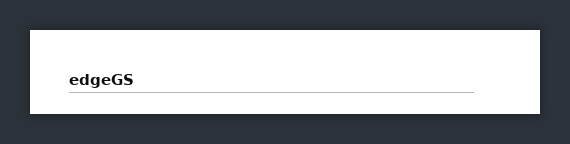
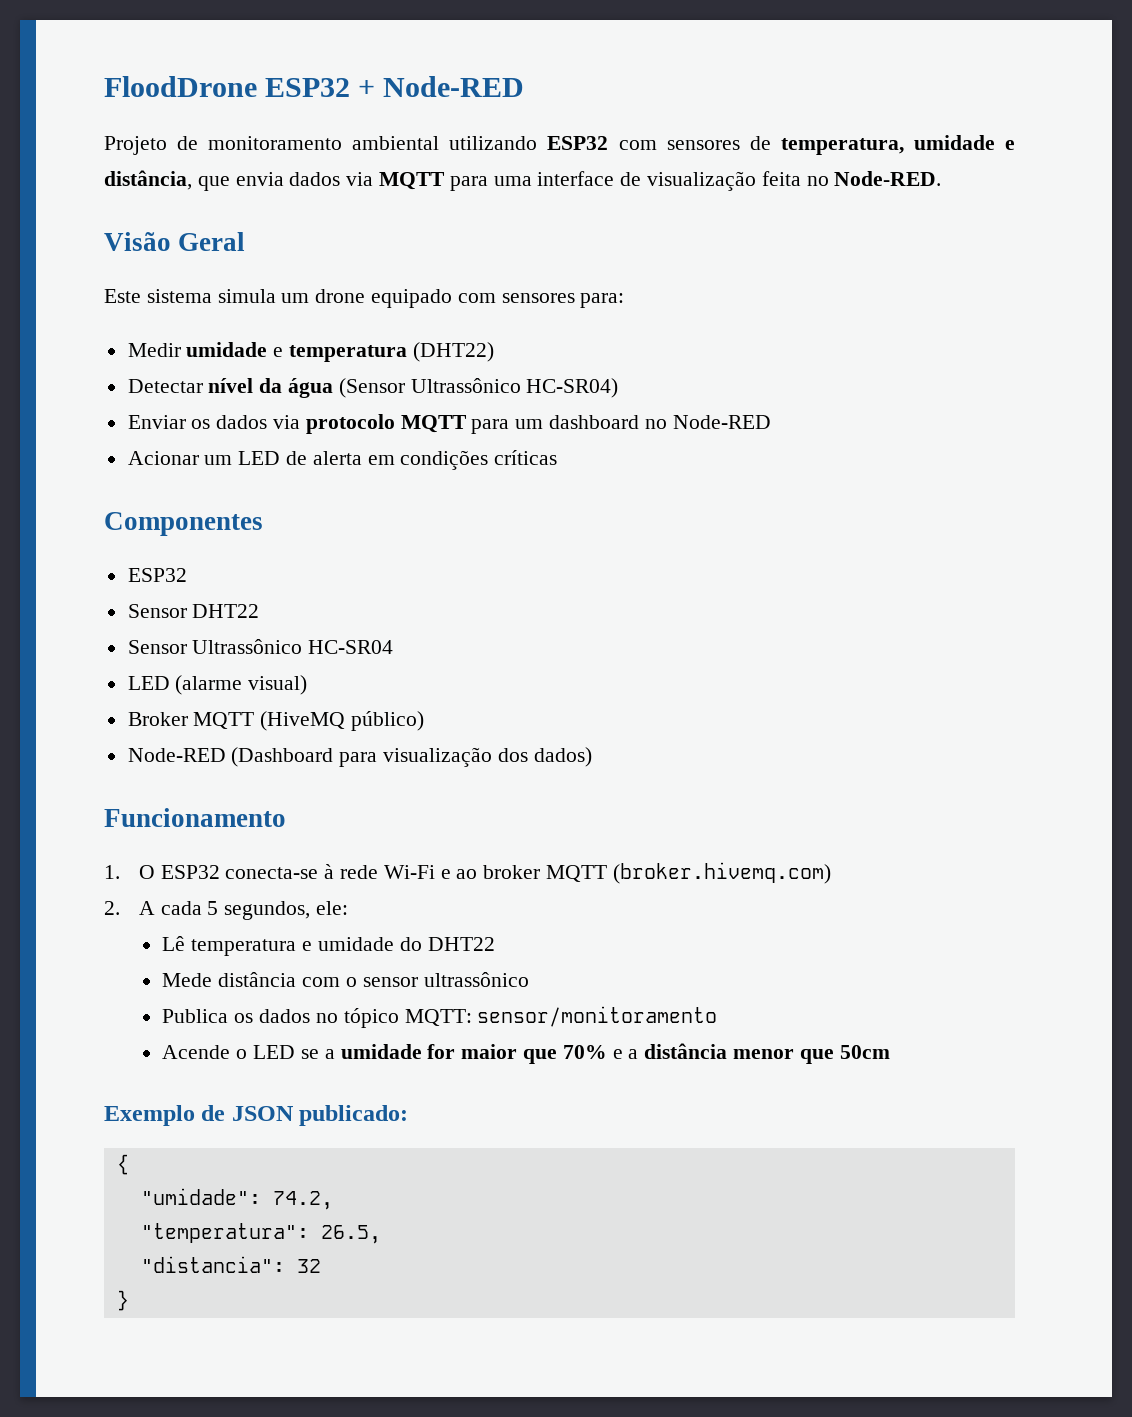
- edgeGS
+ FloodDrone ESP32 + Node-RED
+ Projeto de monitoramento ambiental utilizando ESP32 com sensores de temperatura, umidade e distância, que envia dados via MQTT para uma interface de visualização feita no Node-RED.
+ Visão Geral
+ Este sistema simula um drone equipado com sensores para:
+ Medir umidade e temperatura (DHT22)
+ Detectar nível da água (Sensor Ultrassônico HC-SR04)
+ Enviar os dados via protocolo MQTT para um dashboard no Node-RED
+ Acionar um LED de alerta em condições críticas
+ Componentes
+ ESP32
+ Sensor DHT22
+ Sensor Ultrassônico HC-SR04
+ LED (alarme visual)
+ Broker MQTT (HiveMQ público)
+ Node-RED (Dashboard para visualização dos dados)
+ Funcionamento
+ 1. O ESP32 conecta-se à rede Wi-Fi e ao broker MQTT (broker.hivemq.com)
+ 2. A cada 5 segundos, ele:
+ Lê temperatura e umidade do DHT22
+ Mede distância com o sensor ultrassônico
+ Publica os dados no tópico MQTT: sensor/monitoramento
+ Acende o LED se a umidade for maior que 70% e a distância menor que 50cm
+ Exemplo de JSON publicado:
+ {
+ "umidade": 74.2,
+ "temperatura": 26.5,
+ "distancia": 32
+ }

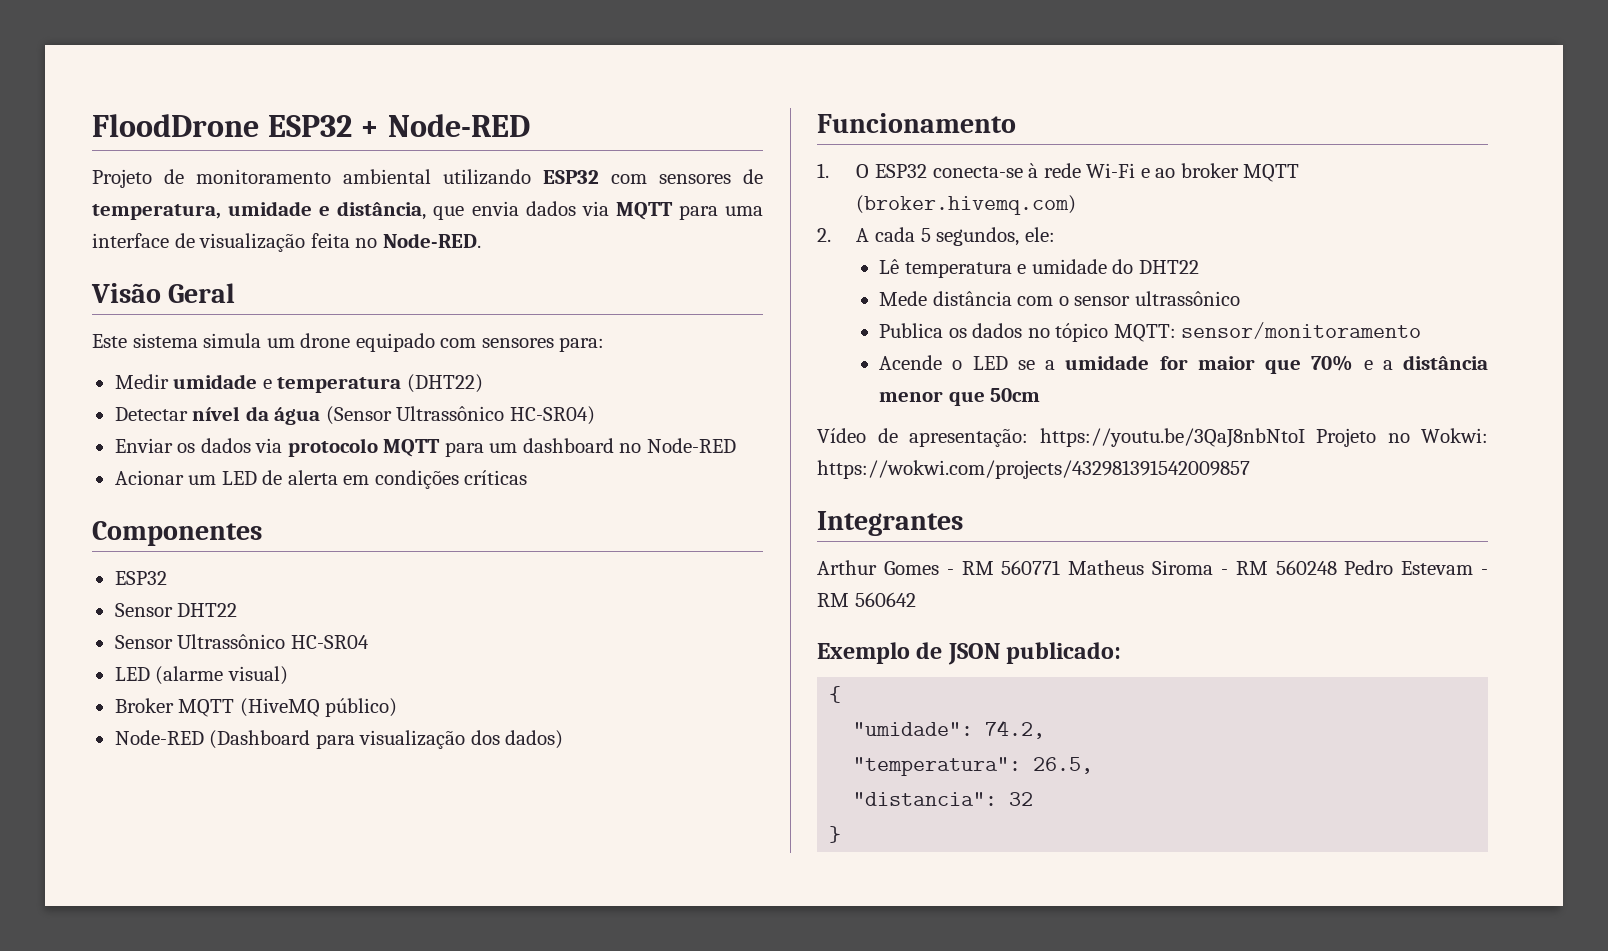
+ Vídeo de apresentação: https://youtu.be/3QaJ8nbNtoI Projeto no Wokwi: https://wokwi.com/projects/432981391542009857
+ Integrantes
+ Arthur Gomes - RM 560771 Matheus Siroma - RM 560248 Pedro Estevam - RM 560642

